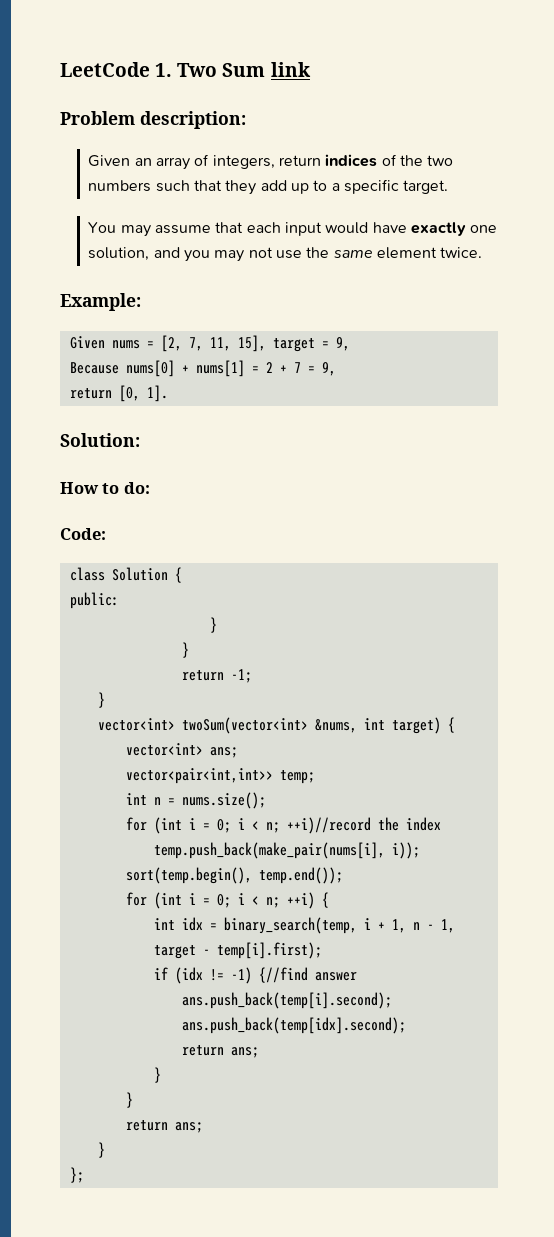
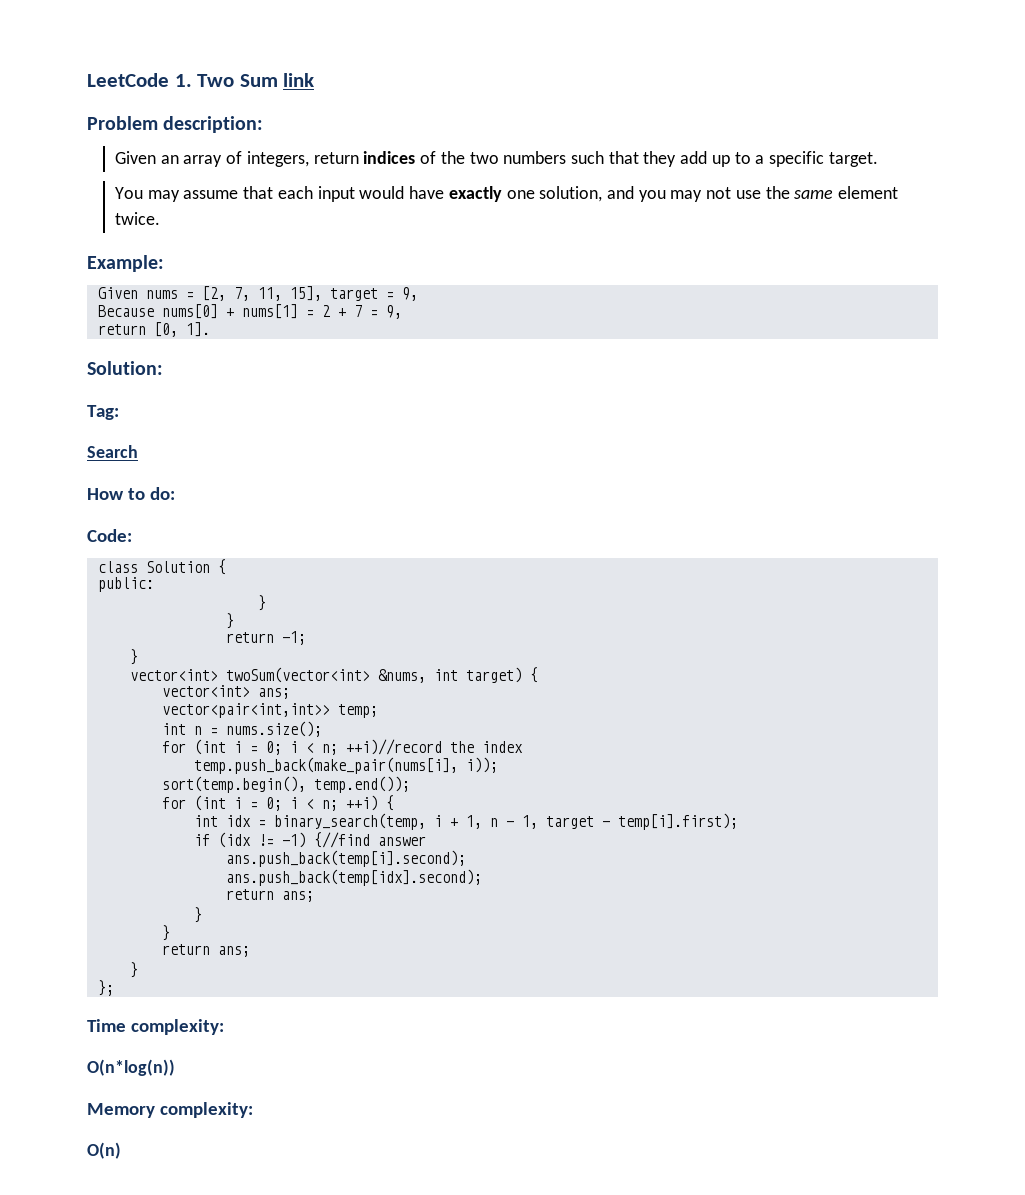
+ Tag:
+ Search
+ Time complexity:
+ O(n*log(n))
+ Memory complexity:
+ O(n)

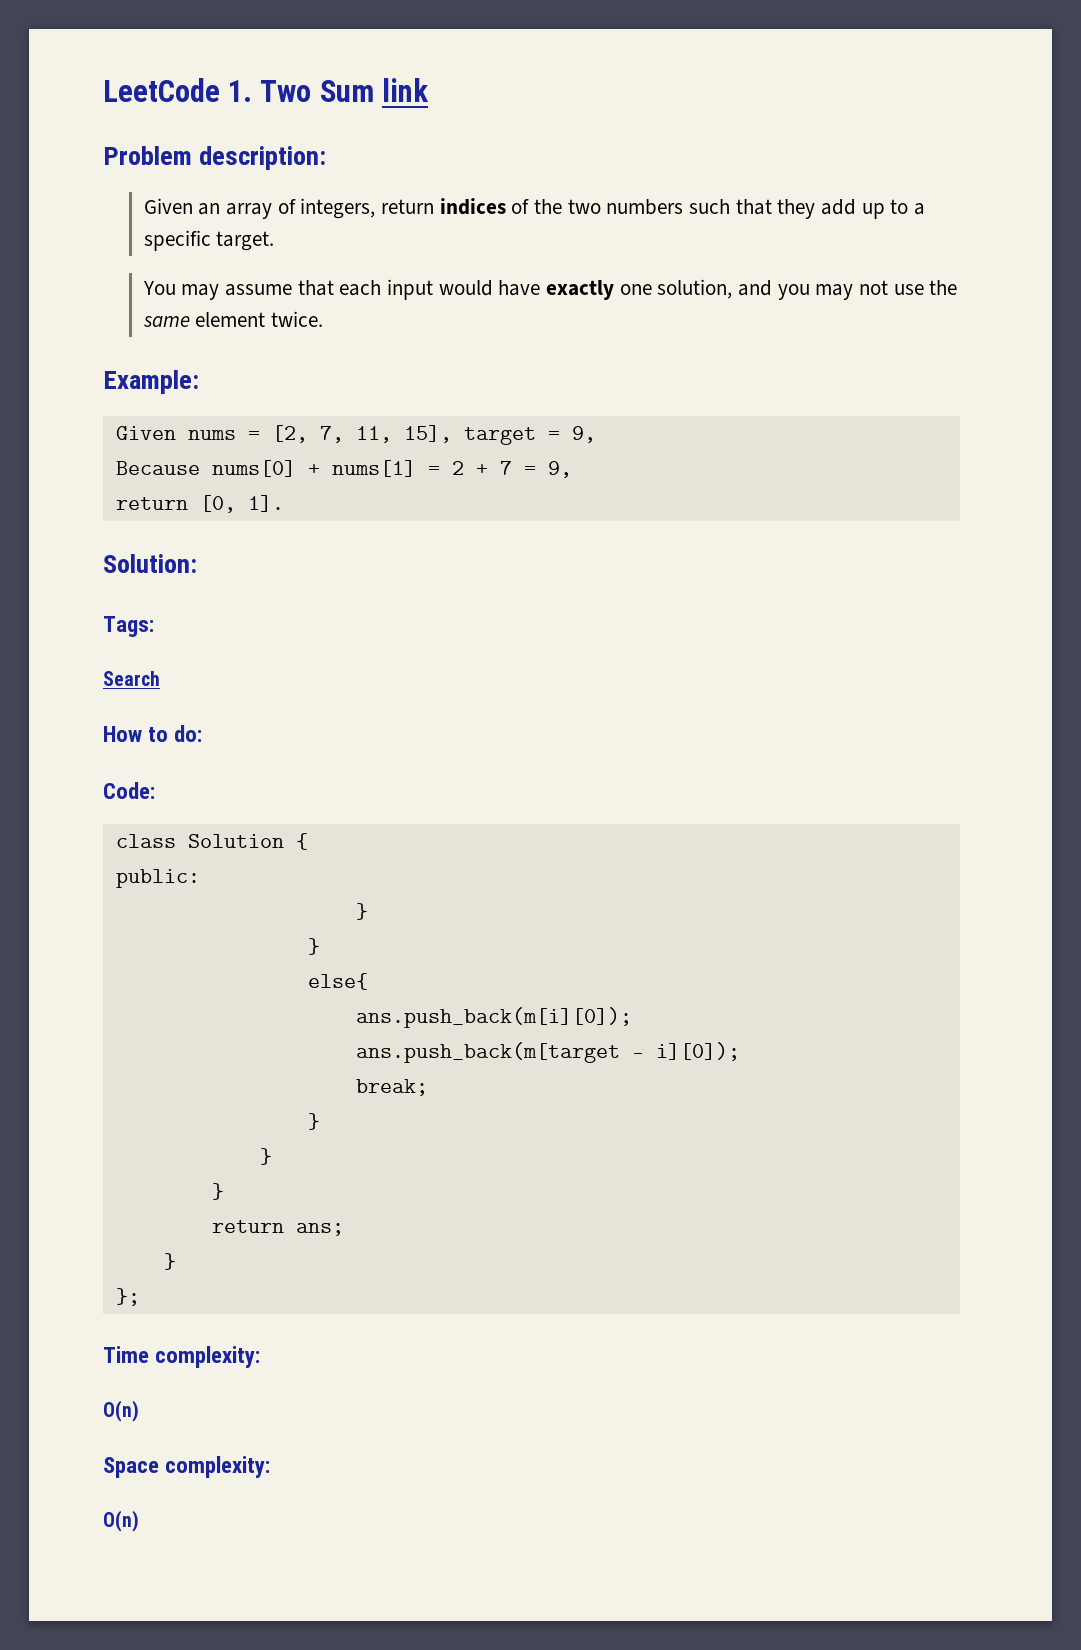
- Tag:
+ Tags:
- return -1;
+ else{
+ ans.push_back(m[i][0]);
+ ans.push_back(m[target - i][0]);
+ break;
  }
- vector<int> twoSum(vector<int> &nums, int target) {
- vector<int> ans;
- vector<pair<int,int>> temp;
- int n = nums.size();
- for (int i = 0; i < n; ++i)//record the index
- temp.push_back(make_pair(nums[i], i));
- sort(temp.begin(), temp.end());
- for (int i = 0; i < n; ++i) {
- int idx = binary_search(temp, i + 1, n - 1, target - temp[i].first);
- if (idx != -1) {//find answer
- ans.push_back(temp[i].second);
- ans.push_back(temp[idx].second);
- return ans;
  Time complexity:
- O(n*log(n))
- Memory complexity:
+ O(n)
+ Space complexity:

